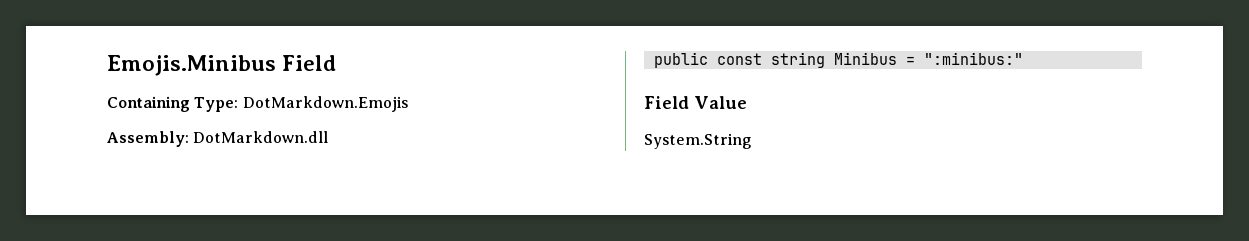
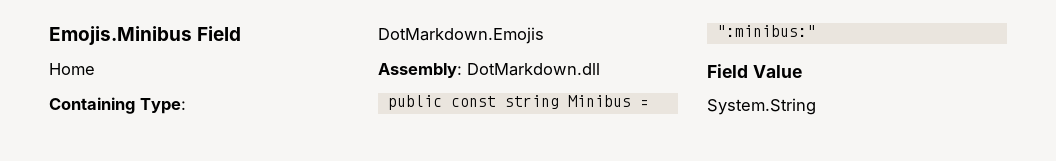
+ Home

